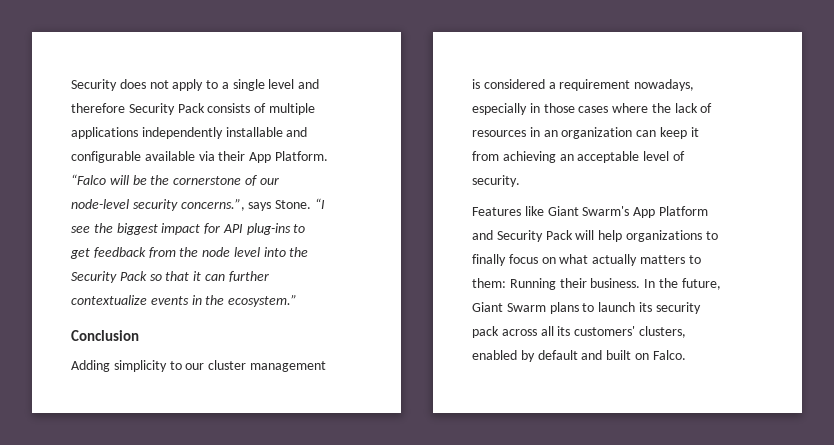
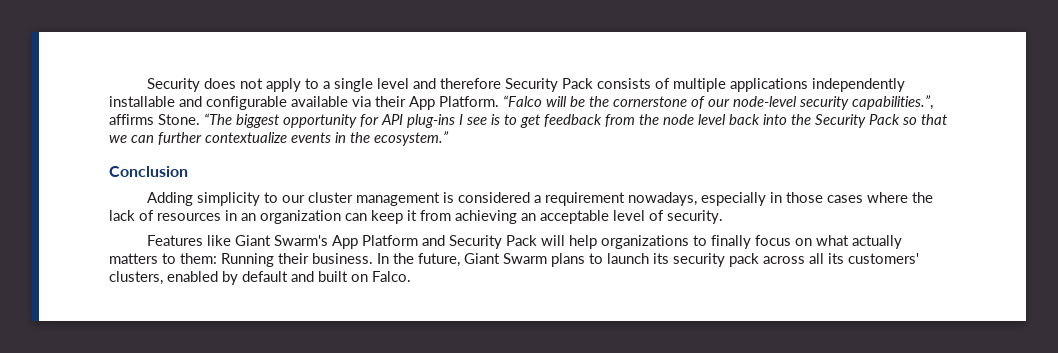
- “Falco will be the cornerstone of our node-level security concerns.”, says Stone. “I see the biggest impact for API plug-ins to get feedback from the node level into the Security Pack so that it can further contextualize events in the ecosystem.”
+ “Falco will be the cornerstone of our node-level security capabilities.”, affirms Stone. “The biggest opportunity for API plug-ins I see is to get feedback from the node level back into the Security Pack so that we can further contextualize events in the ecosystem.”

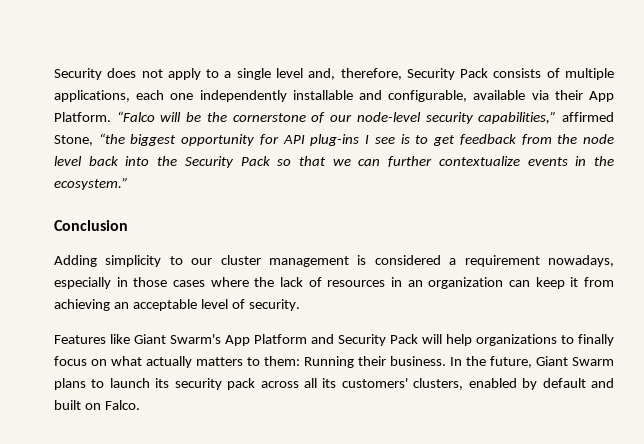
- Security does not apply to a single level and therefore Security Pack consists of multiple applications independently installable and configurable available via their App Platform.
+ Security does not apply to a single level and, therefore, Security Pack consists of multiple applications, each one independently installable and configurable, available via their App Platform.
- “Falco will be the cornerstone of our node-level security capabilities.”, affirms Stone. “The biggest opportunity for API plug-ins I see is to get feedback from the node level back into the Security Pack so that we can further contextualize events in the ecosystem.”
+ “Falco will be the cornerstone of our node-level security capabilities,” affirmed Stone, “the biggest opportunity for API plug-ins I see is to get feedback from the node level back into the Security Pack so that we can further contextualize events in the ecosystem.”

